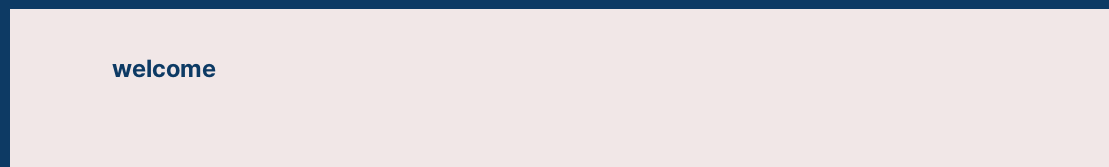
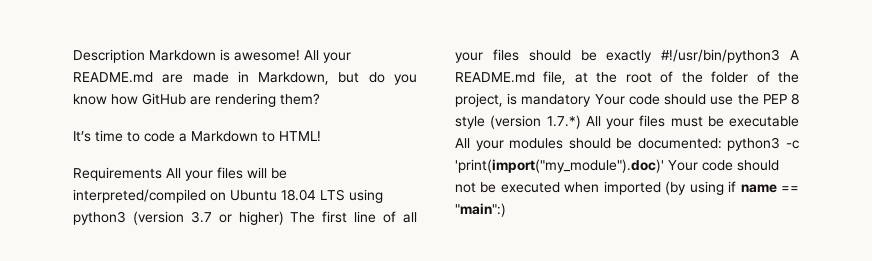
- welcome
+ Description Markdown is awesome! All your README.md are made in Markdown, but do you know how GitHub are rendering them?
+ It’s time to code a Markdown to HTML!
+ Requirements All your files will be interpreted/compiled on Ubuntu 18.04 LTS using python3 (version 3.7 or higher) The first line of all your files should be exactly #!/usr/bin/python3 A README.md file, at the root of the folder of the project, is mandatory Your code should use the PEP 8 style (version 1.7.*) All your files must be executable All your modules should be documented: python3 -c 'print(import("my_module").doc)' Your code should not be executed when imported (by using if name == "main":)

